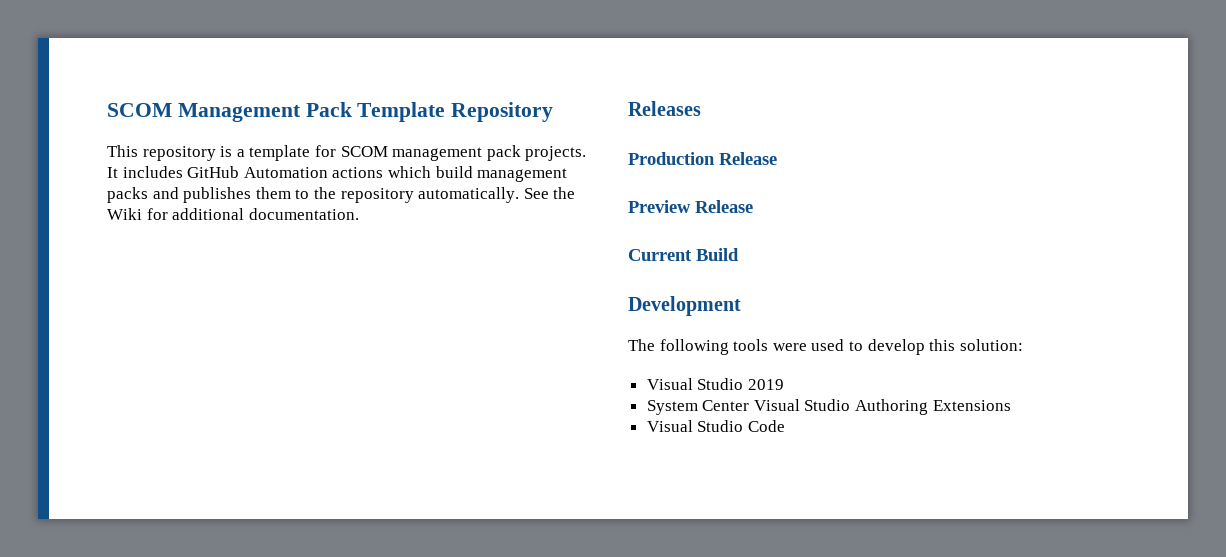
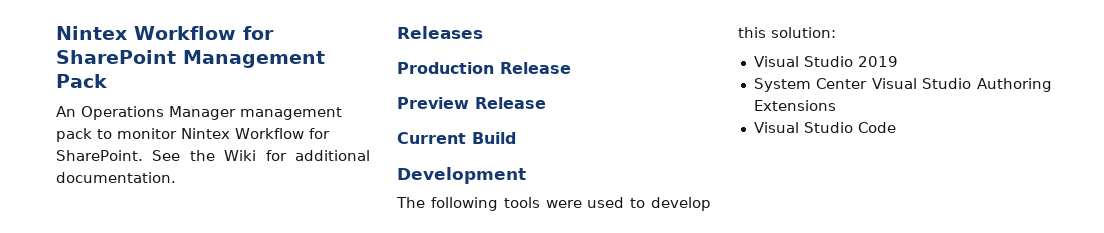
- SCOM Management Pack Template Repository
- This repository is a template for SCOM management pack projects. It includes GitHub Automation actions which build management packs and publishes them to the repository automatically.
+ Nintex Workflow for SharePoint Management Pack
+ An Operations Manager management pack to monitor Nintex Workflow for SharePoint.

